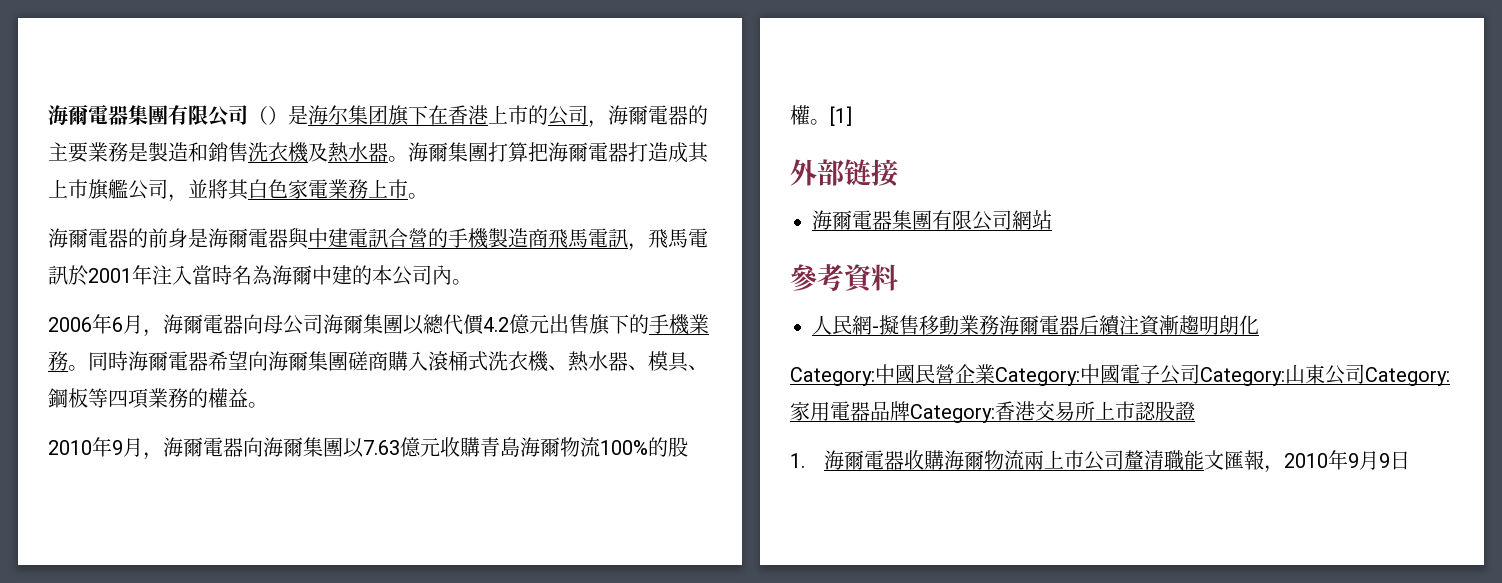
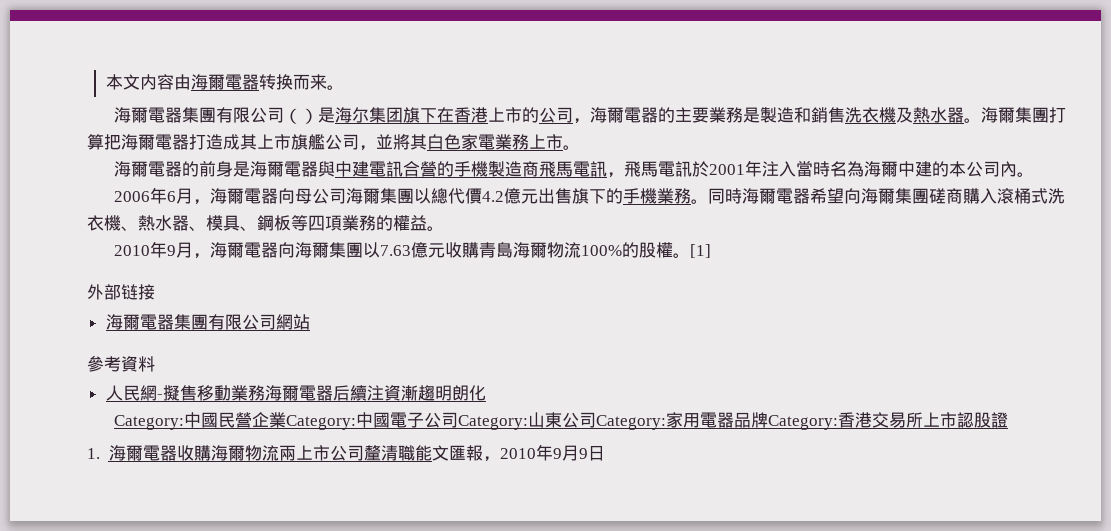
+ 本文内容由海爾電器转换而来。

